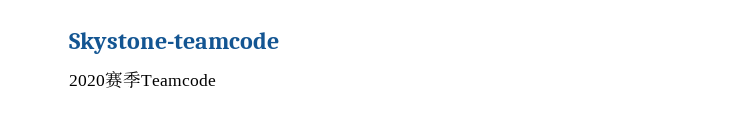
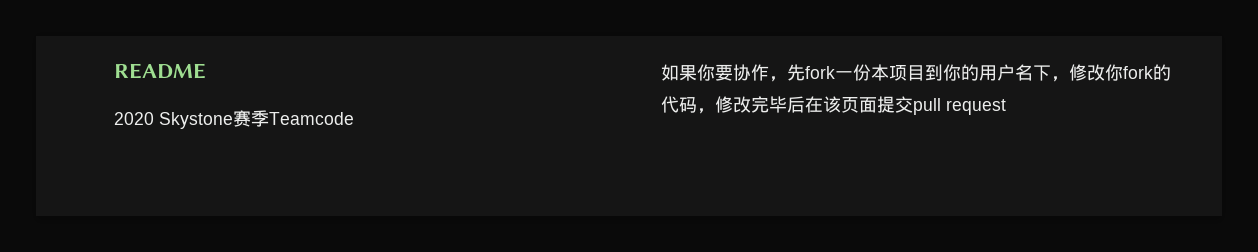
- Skystone-teamcode
+ README
- 2020赛季Teamcode
+ 2020 Skystone赛季Teamcode
+ 如果你要协作，先fork一份本项目到你的用户名下，修改你fork的代码，修改完毕后在该页面提交pull request

